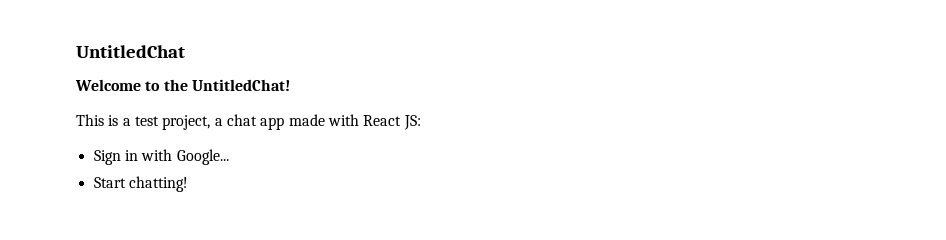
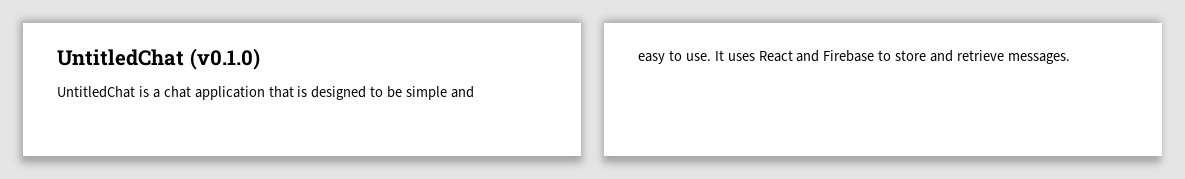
- UntitledChat
- Welcome to the UntitledChat!
- This is a test project, a chat app made with React JS:
- Sign in with Google...
- Start chatting!
+ UntitledChat (v0.1.0)
+ UntitledChat is a chat application that is designed to be simple and easy to use. It uses React and Firebase to store and retrieve messages.

